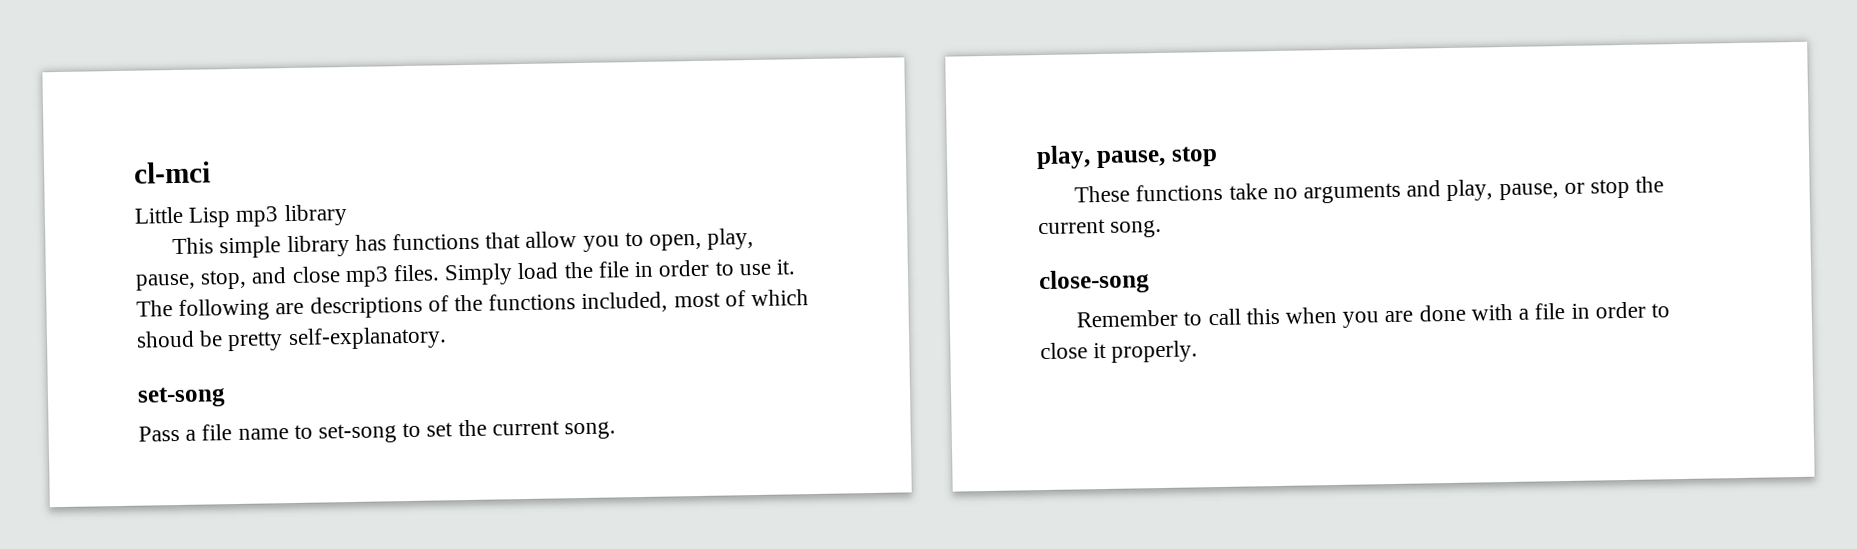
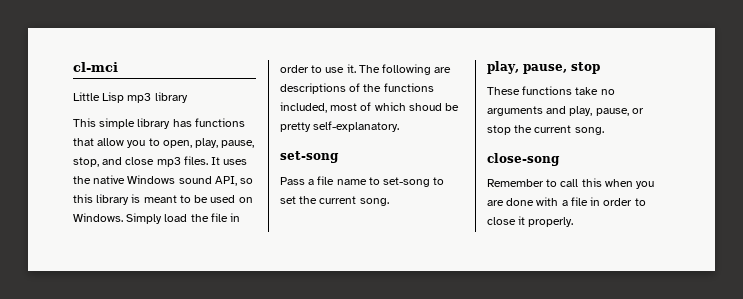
+ It uses the native Windows sound API, so this library is meant to be used on Windows.

